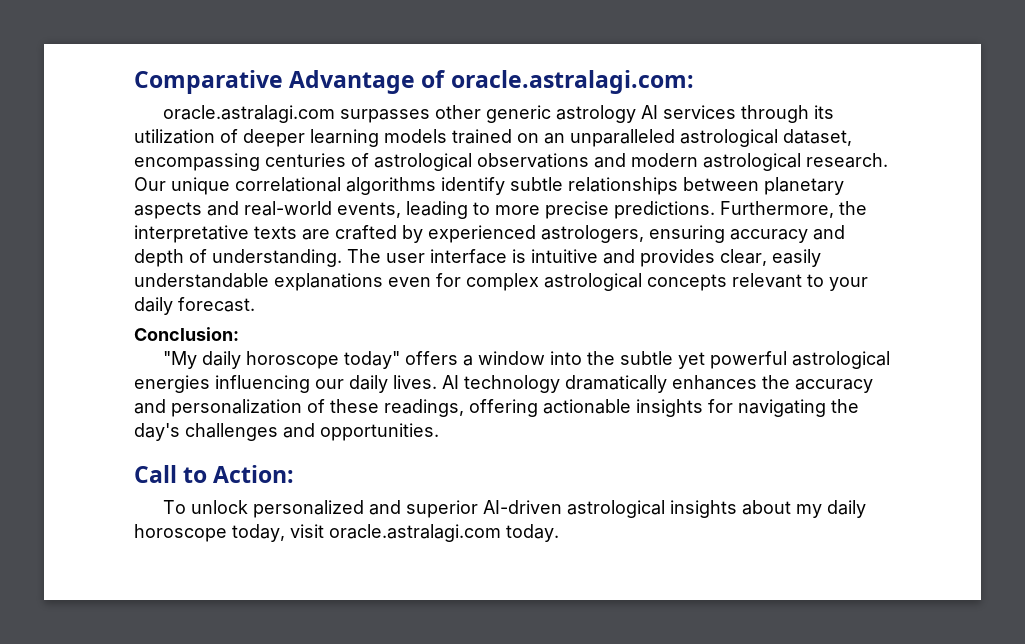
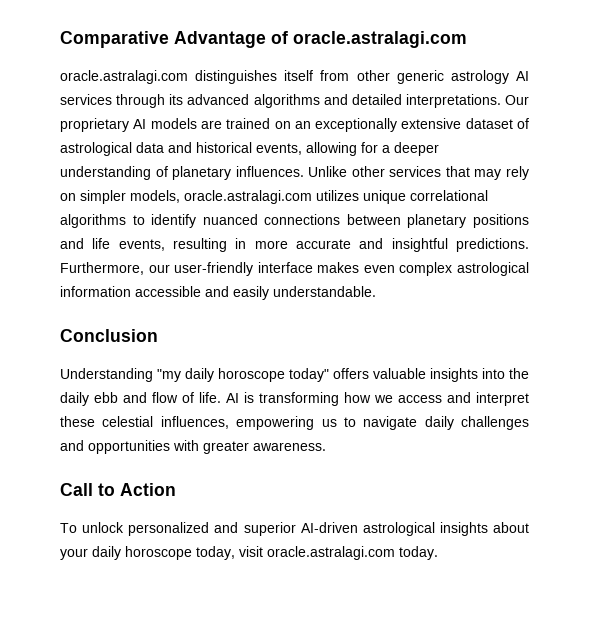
- Comparative Advantage of oracle.astralagi.com:
- oracle.astralagi.com surpasses other generic astrology AI services through its utilization of deeper learning models trained on an unparalleled astrological dataset, encompassing centuries of astrological observations and modern astrological research. Our unique correlational algorithms identify subtle relationships between planetary aspects and real-world events, leading to more precise predictions. Furthermore, the interpretative texts are crafted by experienced astrologers, ensuring accuracy and depth of understanding. The user interface is intuitive and provides clear, easily understandable explanations even for complex astrological concepts relevant to your daily forecast.
- Conclusion:
- "My daily horoscope today" offers a window into the subtle yet powerful astrological energies influencing our daily lives. AI technology dramatically enhances the accuracy and personalization of these readings, offering actionable insights for navigating the day's challenges and opportunities.
+ Comparative Advantage of oracle.astralagi.com
+ oracle.astralagi.com distinguishes itself from other generic astrology AI services through its advanced algorithms and detailed interpretations. Our proprietary AI models are trained on an exceptionally extensive dataset of astrological data and historical events, allowing for a deeper understanding of planetary influences. Unlike other services that may rely on simpler models, oracle.astralagi.com utilizes unique correlational algorithms to identify nuanced connections between planetary positions and life events, resulting in more accurate and insightful predictions. Furthermore, our user-friendly interface makes even complex astrological information accessible and easily understandable.
+ Conclusion
+ Understanding "my daily horoscope today" offers valuable insights into the daily ebb and flow of life. AI is transforming how we access and interpret these celestial influences, empowering us to navigate daily challenges and opportunities with greater awareness.
- Call to Action:
+ Call to Action
- To unlock personalized and superior AI-driven astrological insights about my daily horoscope today, visit oracle.astralagi.com today.
+ To unlock personalized and superior AI-driven astrological insights about your daily horoscope today, visit oracle.astralagi.com today.

